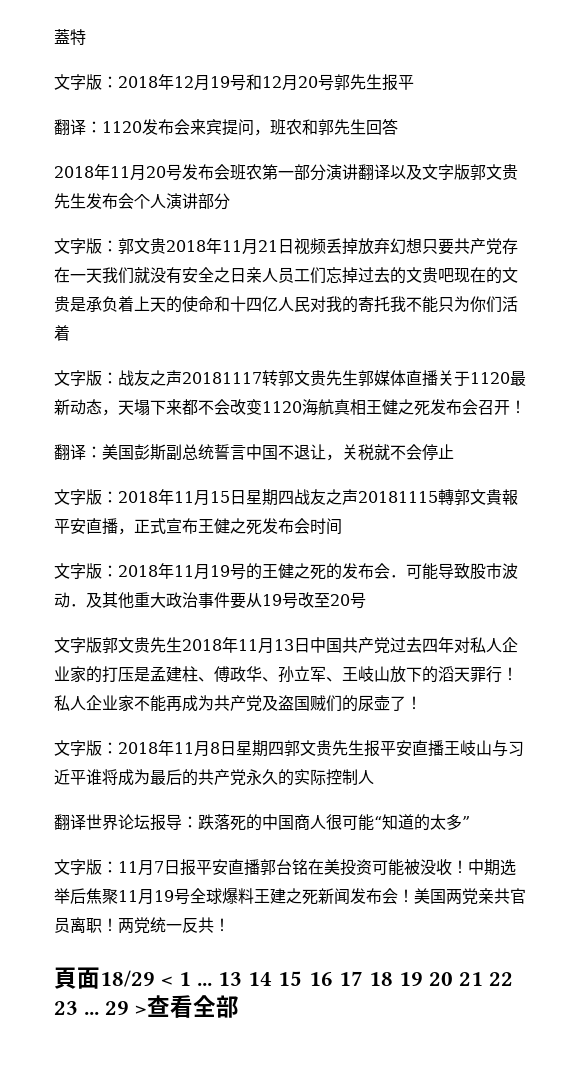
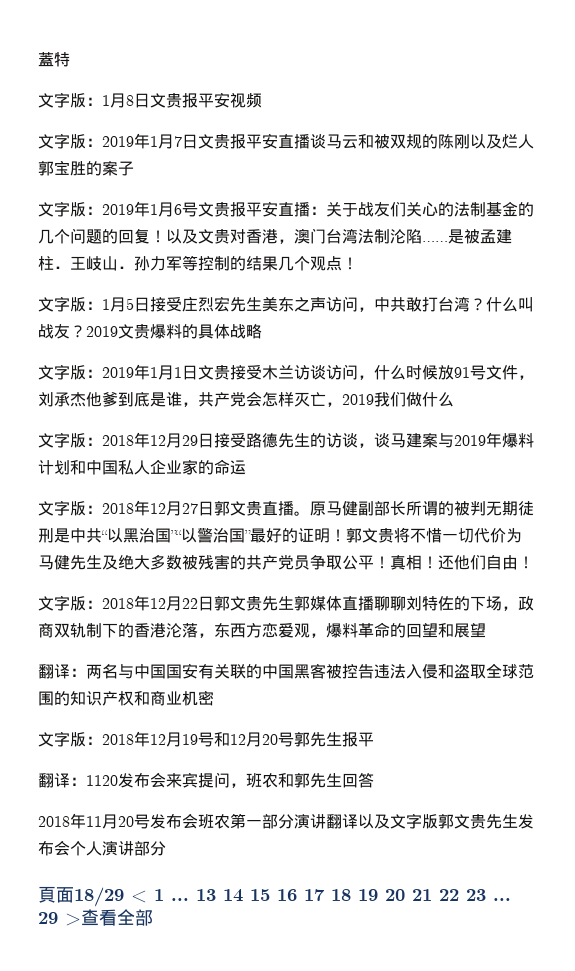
+ 文字版：1月8日文贵报平安视频
+ 文字版：2019年1月7日文贵报平安直播谈马云和被双规的陈刚以及烂人郭宝胜的案子
+ 文字版：2019年1月6号文贵报平安直播：关于战友们关心的法制基金的几个问题的回复！以及文贵对香港，澳门台湾法制沦陷……是被孟建柱．王岐山．孙力军等控制的结果几个观点！
+ 文字版：1月5日接受庄烈宏先生美东之声访问，中共敢打台湾？什么叫战友？2019文贵爆料的具体战略
+ 文字版：2019年1月1日文贵接受木兰访谈访问，什么时候放91号文件，刘承杰他爹到底是谁，共产党会怎样灭亡，2019我们做什么
+ 文字版：2018年12月29日接受路德先生的访谈，谈马建案与2019年爆料计划和中国私人企业家的命运
+ 文字版：2018年12月27日郭文贵直播。原马健副部长所谓的被判无期徒刑是中共“以黑治国”“以警治国”最好的证明！郭文贵将不惜一切代价为马健先生及绝大多数被残害的共产党员争取公平！真相！还他们自由！
+ 文字版：2018年12月22日郭文贵先生郭媒体直播聊聊刘特佐的下场，政商双轨制下的香港沦落，东西方恋爱观，爆料革命的回望和展望
+ 翻译：两名与中国国安有关联的中国黑客被控告违法入侵和盗取全球范围的知识产权和商业机密
- 文字版：郭文贵2018年11月21日视频丢掉放弃幻想只要共产党存在一天我们就没有安全之日亲人员工们忘掉过去的文贵吧现在的文贵是承负着上天的使命和十四亿人民对我的寄托我不能只为你们活着
- 文字版：战友之声20181117转郭文贵先生郭媒体直播关于1120最新动态，天塌下来都不会改变1120海航真相王健之死发布会召开！
- 翻译：美国彭斯副总统誓言中国不退让，关税就不会停止
- 文字版：2018年11月15日星期四战友之声20181115轉郭文貴報平安直播，正式宣布王健之死发布会时间
- 文字版：2018年11月19号的王健之死的发布会．可能导致股市波动．及其他重大政治事件要从19号改至20号
- 文字版郭文贵先生2018年11月13日中国共产党过去四年对私人企业家的打压是孟建柱、傅政华、孙立军、王岐山放下的滔天罪行！私人企业家不能再成为共产党及盗国贼们的尿壶了！
- 文字版：2018年11月8日星期四郭文贵先生报平安直播王岐山与习近平谁将成为最后的共产党永久的实际控制人
- 翻译世界论坛报导：跌落死的中国商人很可能“知道的太多”
- 文字版：11月7日报平安直播郭台铭在美投资可能被没收！中期选举后焦聚11月19号全球爆料王建之死新闻发布会！美国两党亲共官员离职！两党统一反共！

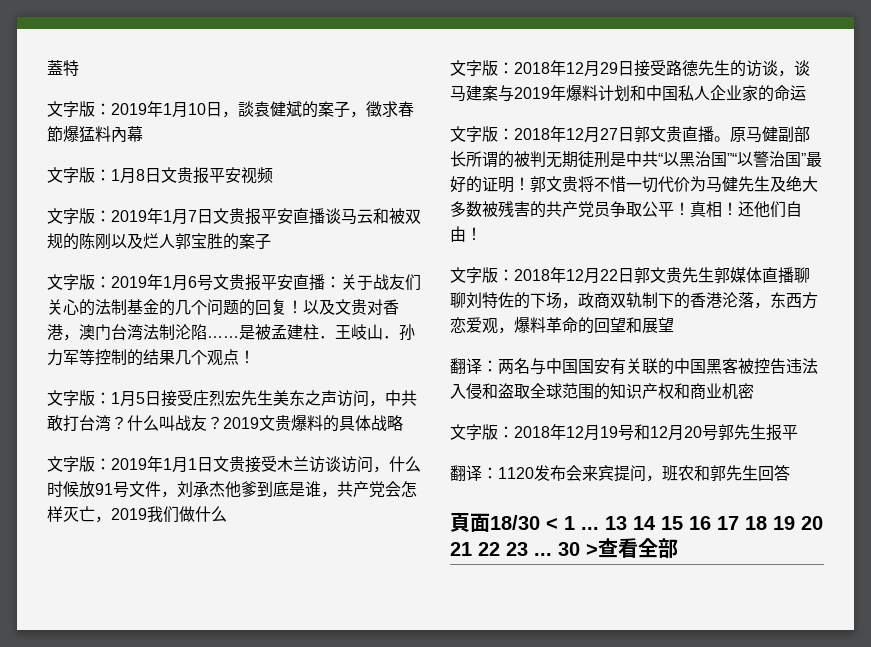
+ 文字版：2019年1月10日，談袁健斌的案子，徵求春節爆猛料內幕
- 2018年11月20号发布会班农第一部分演讲翻译以及文字版郭文贵先生发布会个人演讲部分
- 頁面18/29 < 1 ...
+ 頁面18/30 < 1 ...
- 29 >查看全部
+ 30 >查看全部

